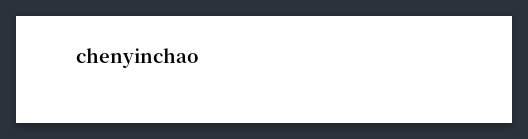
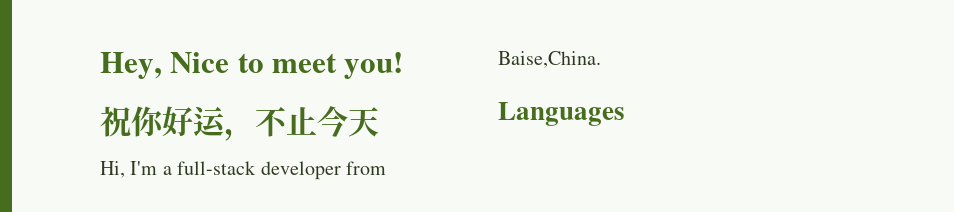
- chenyinchao
+ Hey, Nice to meet you!
+ 祝你好运，不止今天
+ Hi, I'm a full-stack developer from Baise,China.
+ Languages

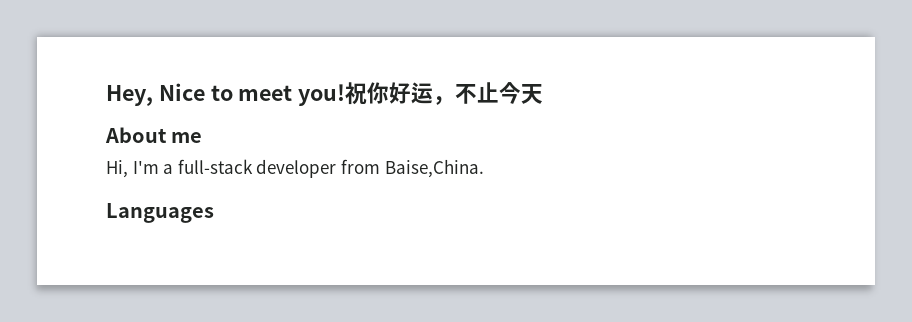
- Hey, Nice to meet you!
- 祝你好运，不止今天
+ Hey, Nice to meet you!祝你好运，不止今天
+ About me

